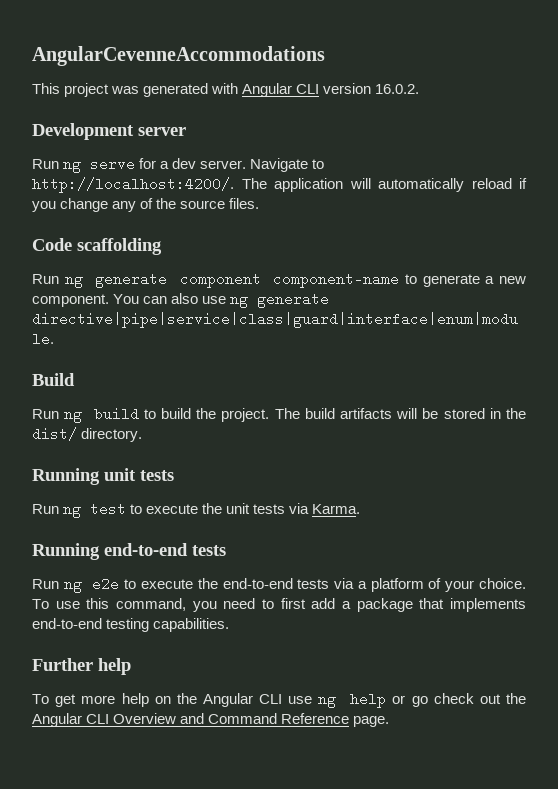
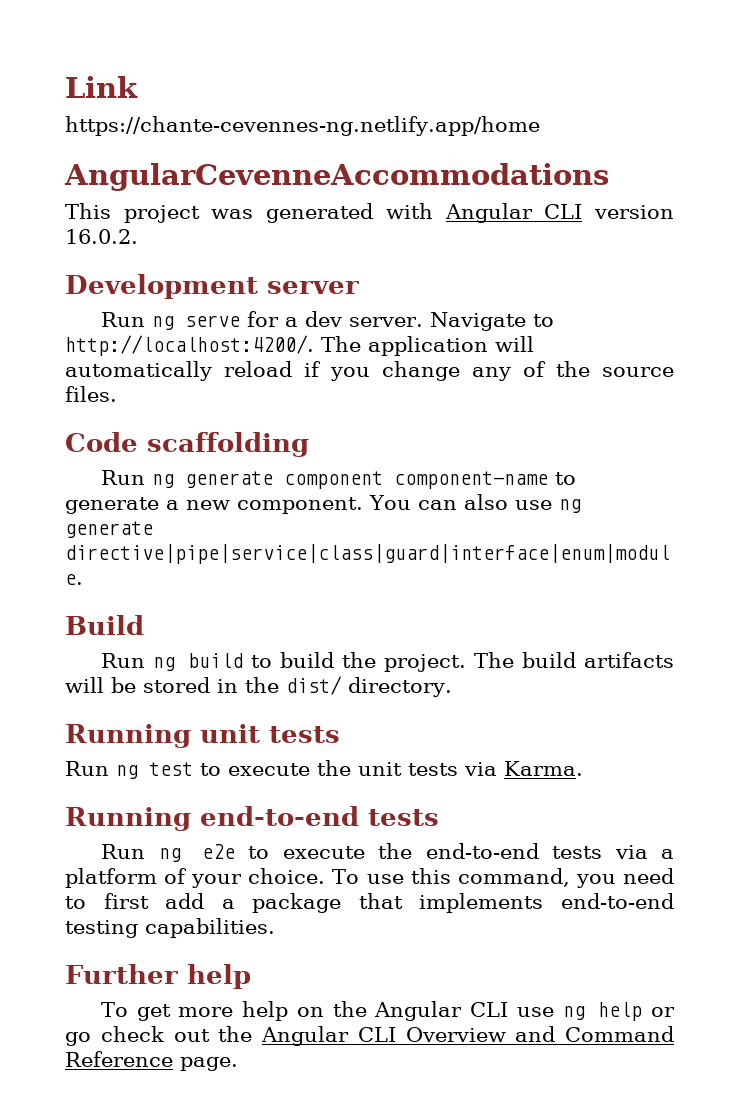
+ Link
+ https://chante-cevennes-ng.netlify.app/home

